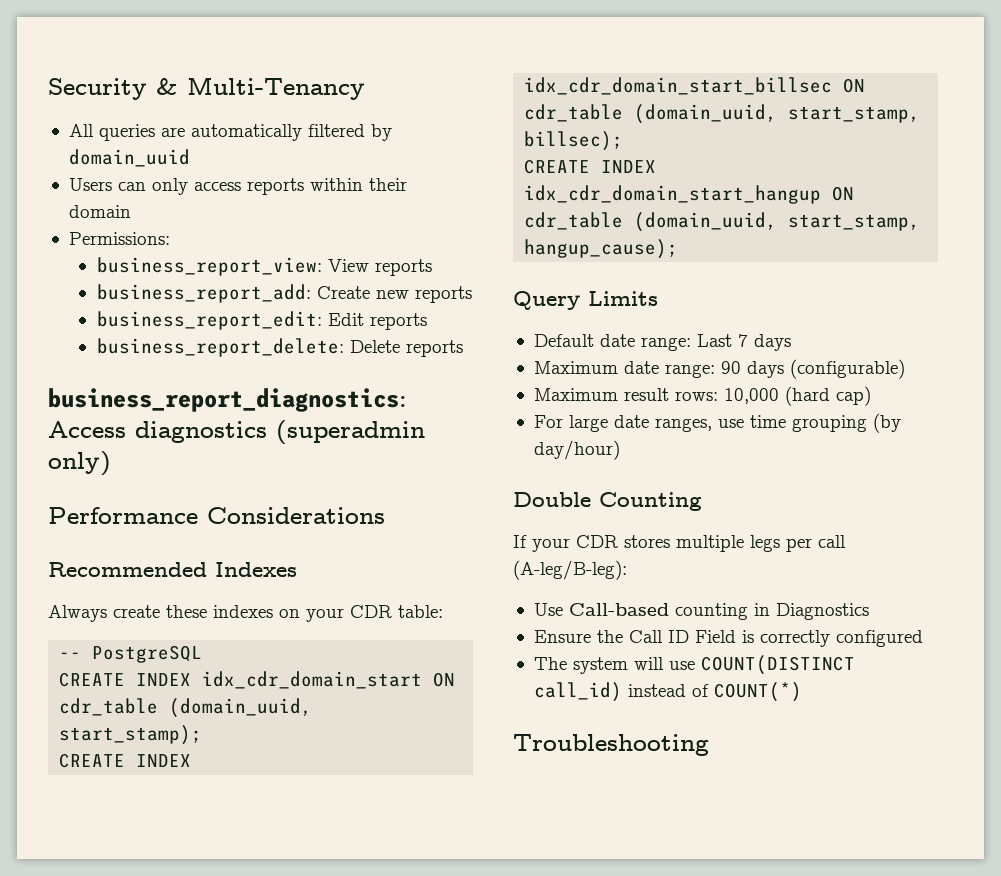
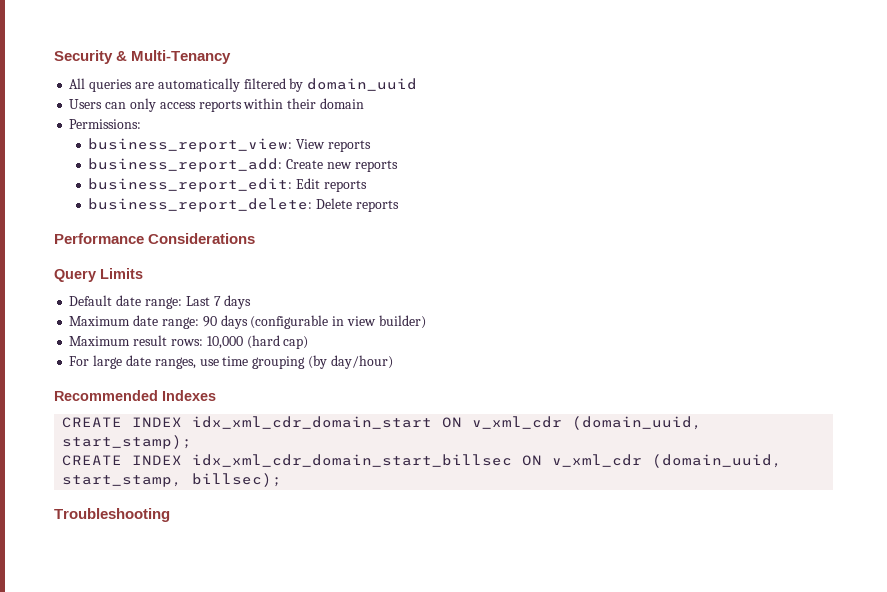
- business_report_diagnostics: Access diagnostics (superadmin only)
  Performance Considerations
- Recommended Indexes
- Always create these indexes on your CDR table:
- -- PostgreSQL
- CREATE INDEX idx_cdr_domain_start ON cdr_table (domain_uuid, start_stamp);
- CREATE INDEX idx_cdr_domain_start_billsec ON cdr_table (domain_uuid, start_stamp, billsec);
- CREATE INDEX idx_cdr_domain_start_hangup ON cdr_table (domain_uuid, start_stamp, hangup_cause);
- Maximum date range: 90 days (configurable)
+ Maximum date range: 90 days (configurable in view builder)
- Double Counting
- If your CDR stores multiple legs per call (A-leg/B-leg):
- Use Call-based counting in Diagnostics
- Ensure the Call ID Field is correctly configured
- The system will use COUNT(DISTINCT call_id) instead of COUNT(*)
+ Recommended Indexes
+ CREATE INDEX idx_xml_cdr_domain_start ON v_xml_cdr (domain_uuid, start_stamp);
+ CREATE INDEX idx_xml_cdr_domain_start_billsec ON v_xml_cdr (domain_uuid, start_stamp, billsec);

